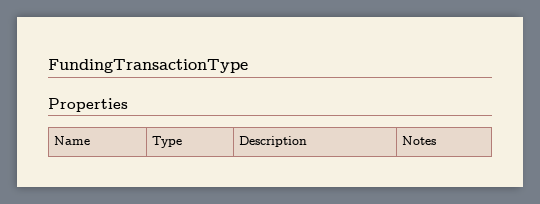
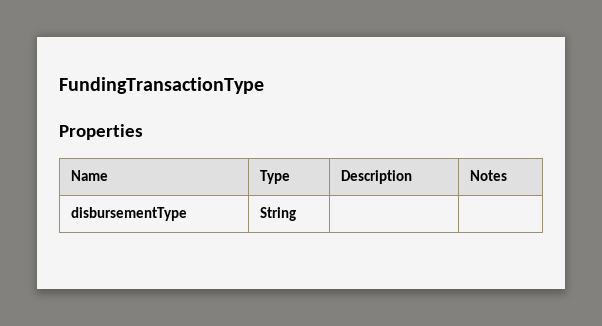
+ disbursementType | String | |

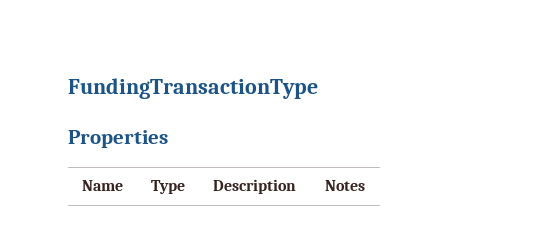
- disbursementType | String | |

